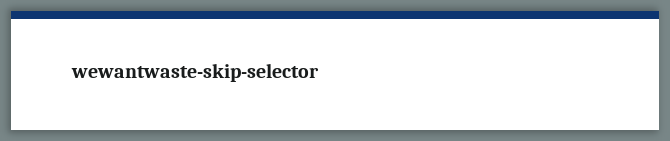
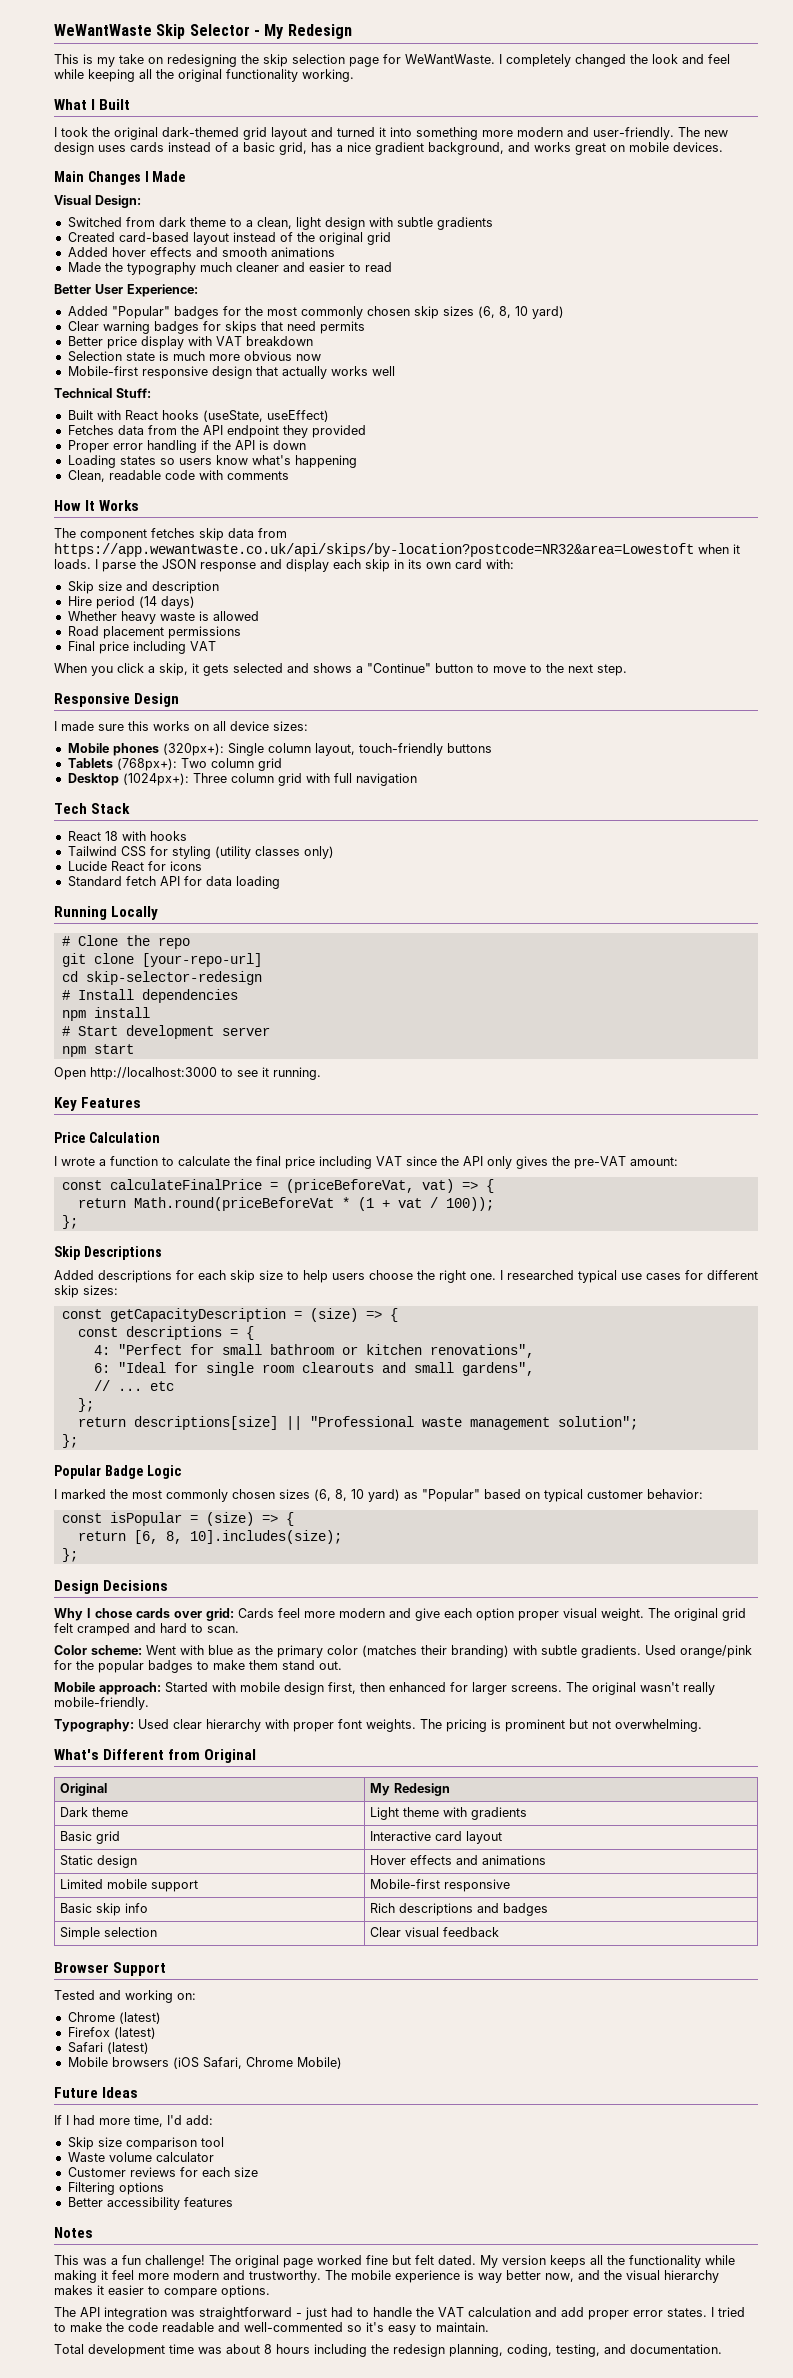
- wewantwaste-skip-selector
+ WeWantWaste Skip Selector - My Redesign
+ This is my take on redesigning the skip selection page for WeWantWaste. I completely changed the look and feel while keeping all the original functionality working.
+ What I Built
+ I took the original dark-themed grid layout and turned it into something more modern and user-friendly. The new design uses cards instead of a basic grid, has a nice gradient background, and works great on mobile devices.
+ Main Changes I Made
+ Visual Design:
+ Switched from dark theme to a clean, light design with subtle gradients
+ Created card-based layout instead of the original grid
+ Added hover effects and smooth animations
+ Made the typography much cleaner and easier to read
+ Better User Experience:
+ Added "Popular" badges for the most commonly chosen skip sizes (6, 8, 10 yard)
+ Clear warning badges for skips that need permits
+ Better price display with VAT breakdown
+ Selection state is much more obvious now
+ Mobile-first responsive design that actually works well
+ Technical Stuff:
+ Built with React hooks (useState, useEffect)
+ Fetches data from the API endpoint they provided
+ Proper error handling if the API is down
+ Loading states so users know what's happening
+ Clean, readable code with comments
+ How It Works
+ The component fetches skip data from https://app.wewantwaste.co.uk/api/skips/by-location?postcode=NR32&area=Lowestoft when it loads. I parse the JSON response and display each skip in its own card with:
+ Skip size and description
+ Hire period (14 days)
+ Whether heavy waste is allowed
+ Road placement permissions
+ Final price including VAT
+ When you click a skip, it gets selected and shows a "Continue" button to move to the next step.
+ Responsive Design
+ I made sure this works on all device sizes:
+ Mobile phones (320px+): Single column layout, touch-friendly buttons
+ Tablets (768px+): Two column grid
+ Desktop (1024px+): Three column grid with full navigation
+ Tech Stack
+ React 18 with hooks
+ Tailwind CSS for styling (utility classes only)
+ Lucide React for icons
+ Standard fetch API for data loading
+ Running Locally
+ # Clone the repo
+ git clone [your-repo-url]
+ cd skip-selector-redesign
+ # Install dependencies
+ npm install
+ # Start development server
+ npm start
+ Open http://localhost:3000 to see it running.
+ Key Features
+ Price Calculation
+ I wrote a function to calculate the final price including VAT since the API only gives the pre-VAT amount:
+ const calculateFinalPrice = (priceBeforeVat, vat) => {
+ return Math.round(priceBeforeVat * (1 + vat / 100));
+ };
+ Skip Descriptions
+ Added descriptions for each skip size to help users choose the right one. I researched typical use cases for different skip sizes:
+ const getCapacityDescription = (size) => {
+ const descriptions = {
+ 4: "Perfect for small bathroom or kitchen renovations",
+ 6: "Ideal for single room clearouts and small gardens",
+ // ... etc
+ };
+ return descriptions[size] || "Professional waste management solution";
+ };
+ Popular Badge Logic
+ I marked the most commonly chosen sizes (6, 8, 10 yard) as "Popular" based on typical customer behavior:
+ const isPopular = (size) => {
+ return [6, 8, 10].includes(size);
+ };
+ Design Decisions
+ Why I chose cards over grid: Cards feel more modern and give each option proper visual weight. The original grid felt cramped and hard to scan.
+ Color scheme: Went with blue as the primary color (matches their branding) with subtle gradients. Used orange/pink for the popular badges to make them stand out.
+ Mobile approach: Started with mobile design first, then enhanced for larger screens. The original wasn't really mobile-friendly.
+ Typography: Used clear hierarchy with proper font weights. The pricing is prominent but not overwhelming.
+ What's Different from Original
+ Original | My Redesign
+ Dark theme | Light theme with gradients
+ Basic grid | Interactive card layout
+ Static design | Hover effects and animations
+ Limited mobile support | Mobile-first responsive
+ Basic skip info | Rich descriptions and badges
+ Simple selection | Clear visual feedback
+ Browser Support
+ Tested and working on:
+ Chrome (latest)
+ Firefox (latest)
+ Safari (latest)
+ Mobile browsers (iOS Safari, Chrome Mobile)
+ Future Ideas
+ If I had more time, I'd add:
+ Skip size comparison tool
+ Waste volume calculator
+ Customer reviews for each size
+ Filtering options
+ Better accessibility features
+ Notes
+ This was a fun challenge! The original page worked fine but felt dated. My version keeps all the functionality while making it feel more modern and trustworthy. The mobile experience is way better now, and the visual hierarchy makes it easier to compare options.
+ The API integration was straightforward - just had to handle the VAT calculation and add proper error states. I tried to make the code readable and well-commented so it's easy to maintain.
+ Total development time was about 8 hours including the redesign planning, coding, testing, and documentation.

